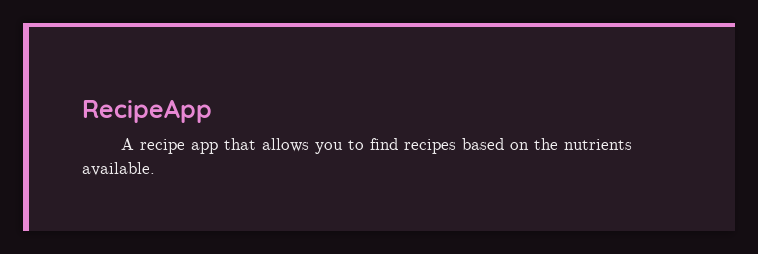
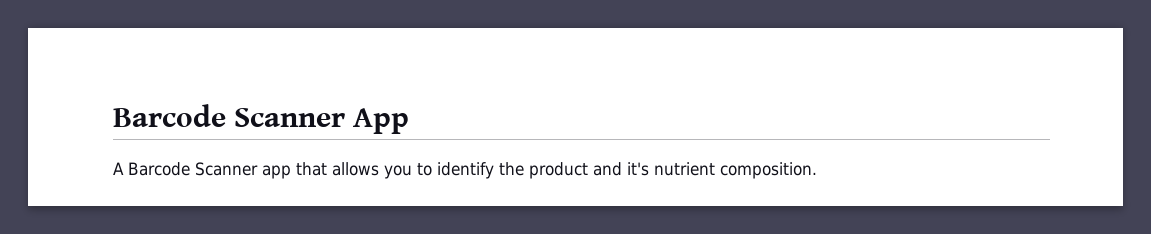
- RecipeApp
+ Barcode Scanner App
- A recipe app that allows you to find recipes based on the nutrients available.
+ A Barcode Scanner app that allows you to identify the product and it's nutrient composition.

